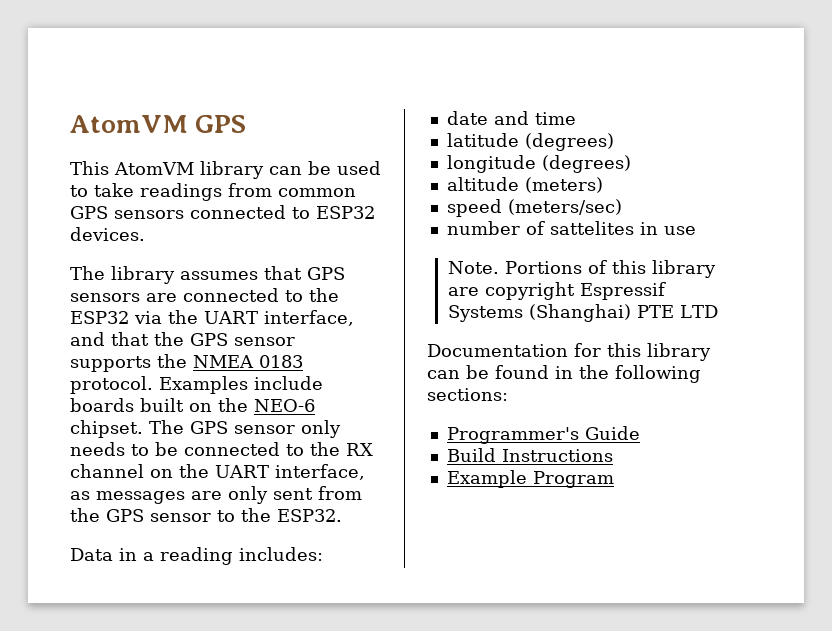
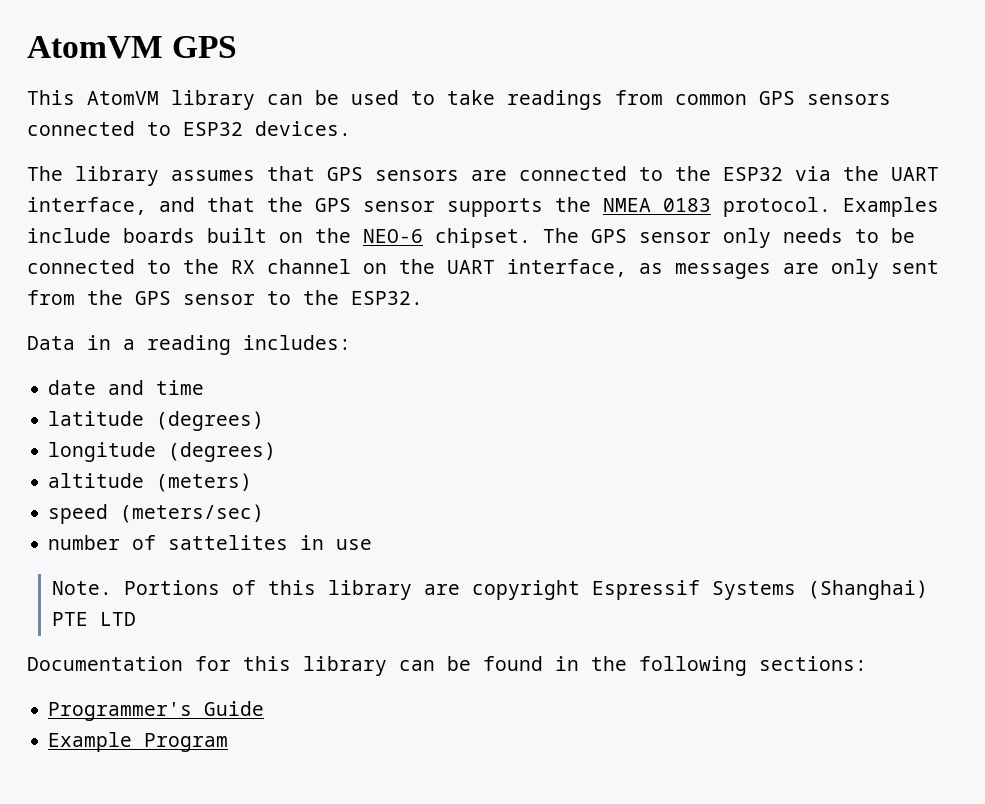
- Build Instructions

